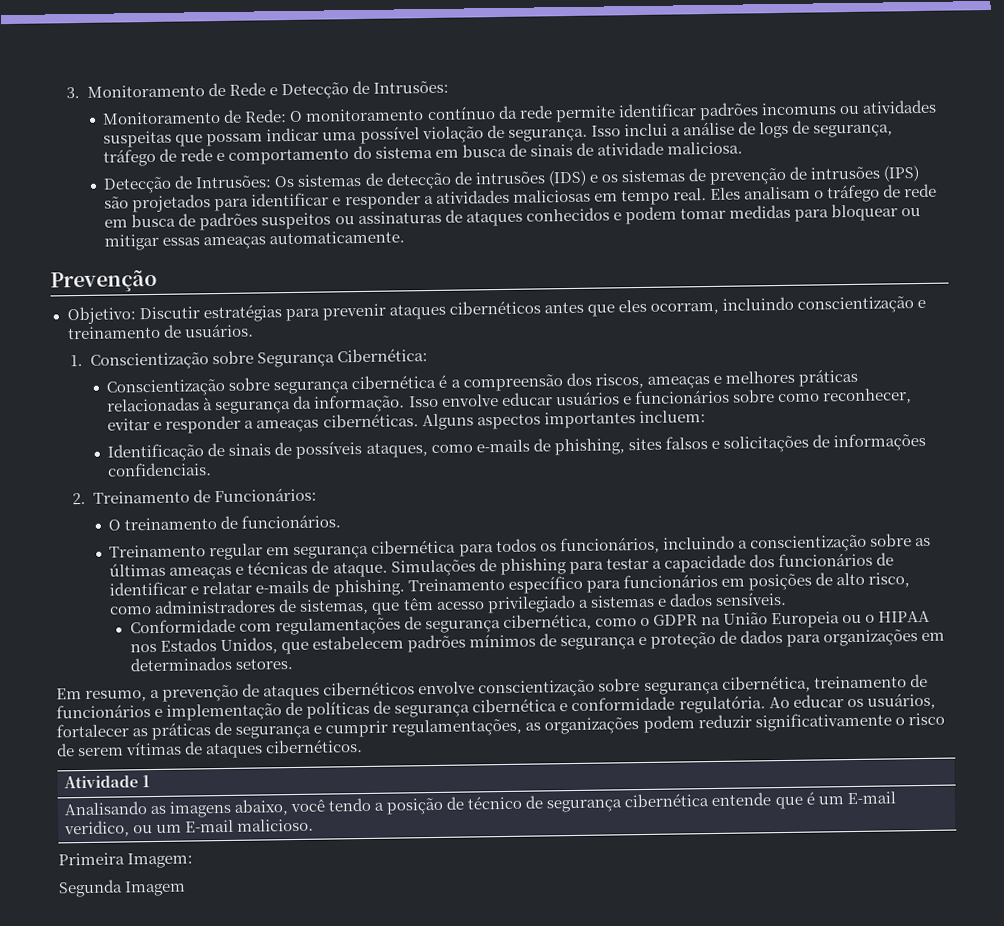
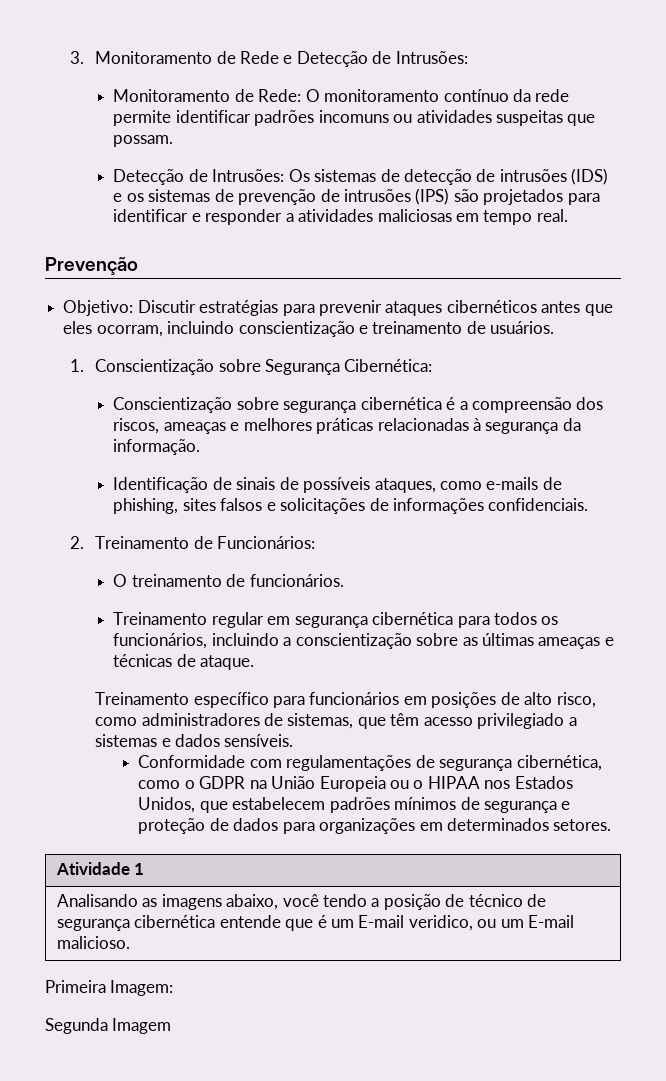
- Monitoramento de Rede: O monitoramento contínuo da rede permite identificar padrões incomuns ou atividades suspeitas que possam indicar uma possível violação de segurança. Isso inclui a análise de logs de segurança, tráfego de rede e comportamento do sistema em busca de sinais de atividade maliciosa.
+ Monitoramento de Rede: O monitoramento contínuo da rede permite identificar padrões incomuns ou atividades suspeitas que possam.
- Eles analisam o tráfego de rede em busca de padrões suspeitos ou assinaturas de ataques conhecidos e podem tomar medidas para bloquear ou mitigar essas ameaças automaticamente.
- Isso envolve educar usuários e funcionários sobre como reconhecer, evitar e responder a ameaças cibernéticas. Alguns aspectos importantes incluem:
- Treinamento regular em segurança cibernética para todos os funcionários, incluindo a conscientização sobre as últimas ameaças e técnicas de ataque. Simulações de phishing para testar a capacidade dos funcionários de identificar e relatar e-mails de phishing. Treinamento específico para funcionários em posições de alto risco, como administradores de sistemas, que têm acesso privilegiado a sistemas e dados sensíveis.
+ Treinamento regular em segurança cibernética para todos os funcionários, incluindo a conscientização sobre as últimas ameaças e técnicas de ataque.
+ Treinamento específico para funcionários em posições de alto risco, como administradores de sistemas, que têm acesso privilegiado a sistemas e dados sensíveis.
- Em resumo, a prevenção de ataques cibernéticos envolve conscientização sobre segurança cibernética, treinamento de funcionários e implementação de políticas de segurança cibernética e conformidade regulatória. Ao educar os usuários, fortalecer as práticas de segurança e cumprir regulamentações, as organizações podem reduzir significativamente o risco de serem vítimas de ataques cibernéticos.

